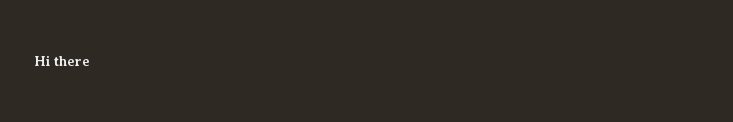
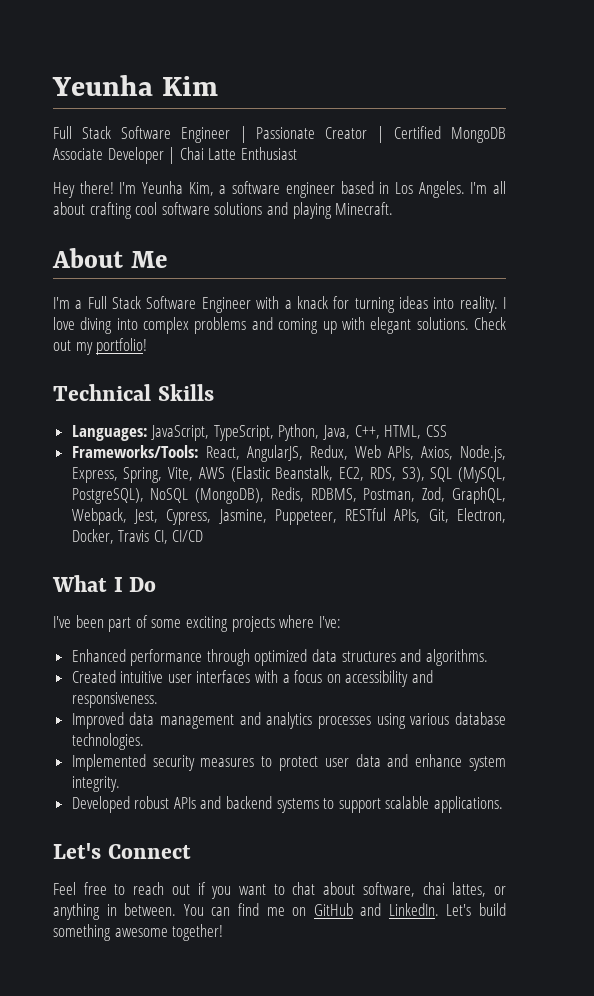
- Hi there
+ Yeunha Kim
+ Full Stack Software Engineer | Passionate Creator | Certified MongoDB Associate Developer | Chai Latte Enthusiast
+ Hey there! I'm Yeunha Kim, a software engineer based in Los Angeles. I'm all about crafting cool software solutions and playing Minecraft.
+ About Me
+ I'm a Full Stack Software Engineer with a knack for turning ideas into reality. I love diving into complex problems and coming up with elegant solutions. Check out my portfolio!
+ Technical Skills
+ Languages: JavaScript, TypeScript, Python, Java, C++, HTML, CSS
+ Frameworks/Tools: React, AngularJS, Redux, Web APIs, Axios, Node.js, Express, Spring, Vite, AWS (Elastic Beanstalk, EC2, RDS, S3), SQL (MySQL, PostgreSQL), NoSQL (MongoDB), Redis, RDBMS, Postman, Zod, GraphQL, Webpack, Jest, Cypress, Jasmine, Puppeteer, RESTful APIs, Git, Electron, Docker, Travis CI, CI/CD
+ What I Do
+ I've been part of some exciting projects where I've:
+ Enhanced performance through optimized data structures and algorithms.
+ Created intuitive user interfaces with a focus on accessibility and responsiveness.
+ Improved data management and analytics processes using various database technologies.
+ Implemented security measures to protect user data and enhance system integrity.
+ Developed robust APIs and backend systems to support scalable applications.
+ Let's Connect
+ Feel free to reach out if you want to chat about software, chai lattes, or anything in between. You can find me on GitHub and LinkedIn. Let's build something awesome together!

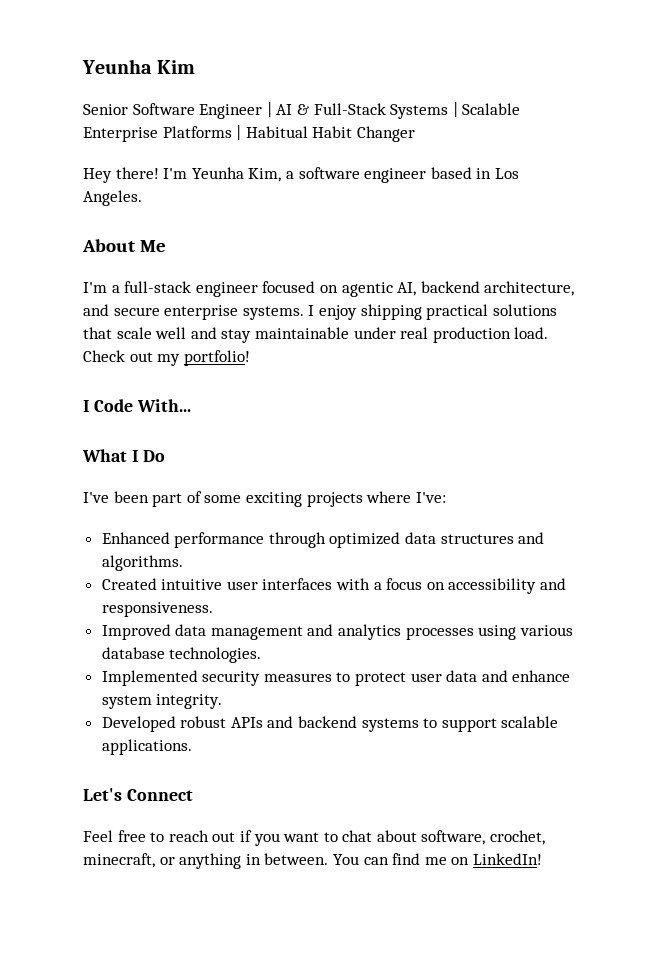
- Full Stack Software Engineer | Passionate Creator | Certified MongoDB Associate Developer | Chai Latte Enthusiast
+ Senior Software Engineer | AI & Full-Stack Systems | Scalable Enterprise Platforms | Habitual Habit Changer
- I'm Yeunha Kim, a software engineer based in Los Angeles. I'm all about crafting cool software solutions and playing Minecraft.
+ I'm Yeunha Kim, a software engineer based in Los Angeles.
  About Me
- I'm a Full Stack Software Engineer with a knack for turning ideas into reality. I love diving into complex problems and coming up with elegant solutions. Check out my portfolio!
- Technical Skills
- Languages: JavaScript, TypeScript, Python, Java, C++, HTML, CSS
- Frameworks/Tools: React, AngularJS, Redux, Web APIs, Axios, Node.js, Express, Spring, Vite, AWS (Elastic Beanstalk, EC2, RDS, S3), SQL (MySQL, PostgreSQL), NoSQL (MongoDB), Redis, RDBMS, Postman, Zod, GraphQL, Webpack, Jest, Cypress, Jasmine, Puppeteer, RESTful APIs, Git, Electron, Docker, Travis CI, CI/CD
+ I'm a full-stack engineer focused on agentic AI, backend architecture, and secure enterprise systems. I enjoy shipping practical solutions that scale well and stay maintainable under real production load. Check out my portfolio!
+ I Code With...
- Feel free to reach out if you want to chat about software, chai lattes, or anything in between.
+ Feel free to reach out if you want to chat about software, crochet, minecraft, or anything in between.
- You can find me on GitHub and LinkedIn. Let's build something awesome together!
+ You can find me on LinkedIn!

